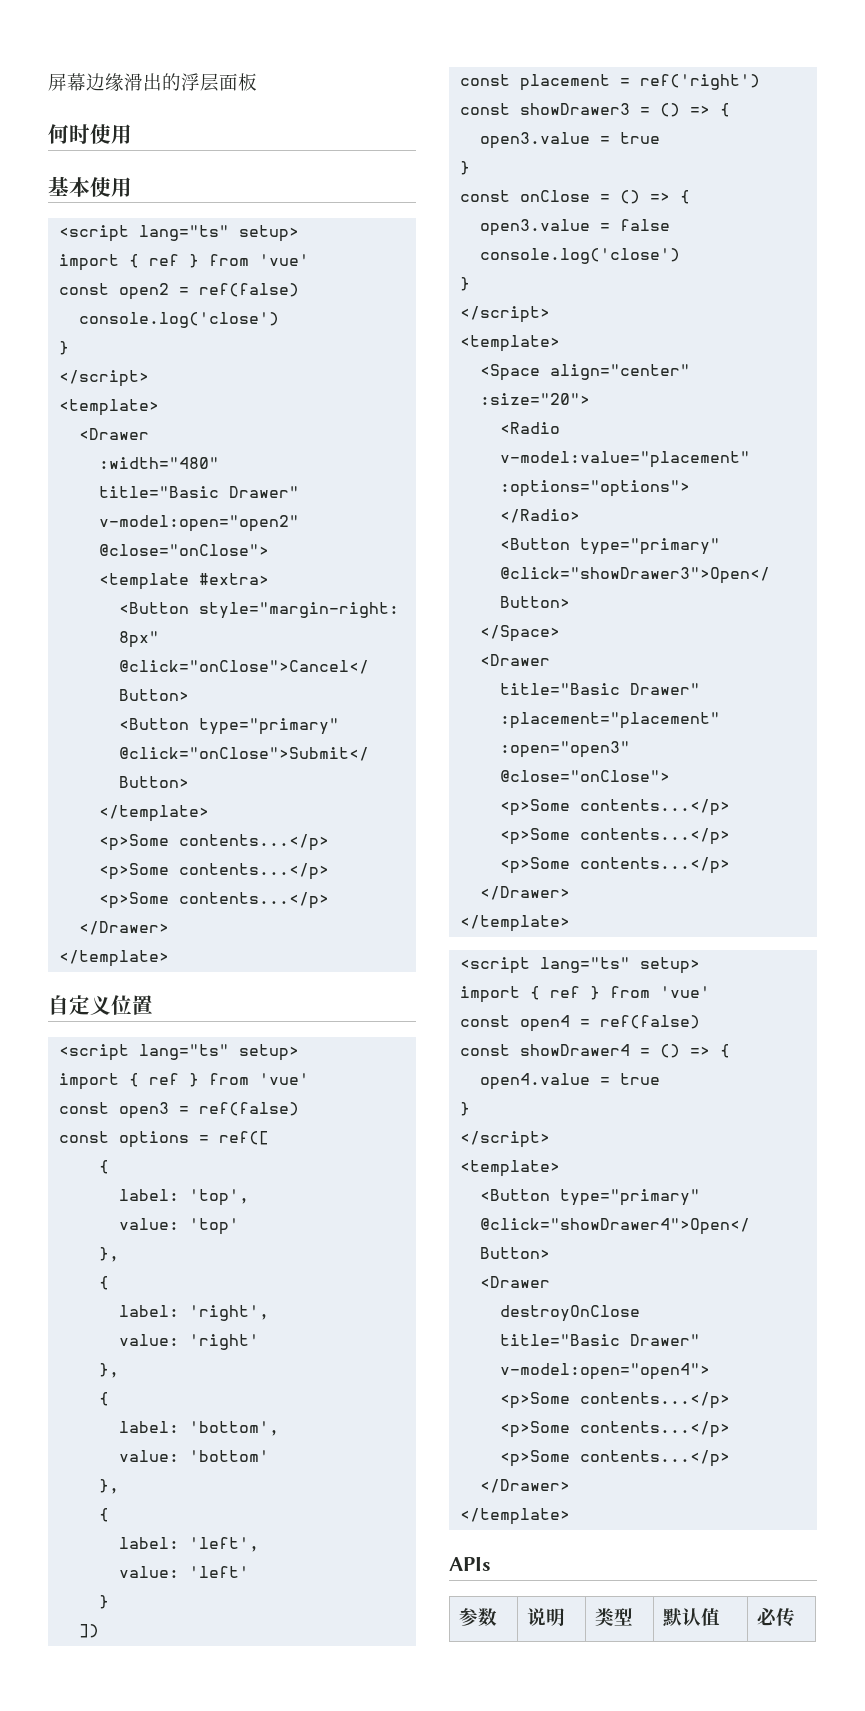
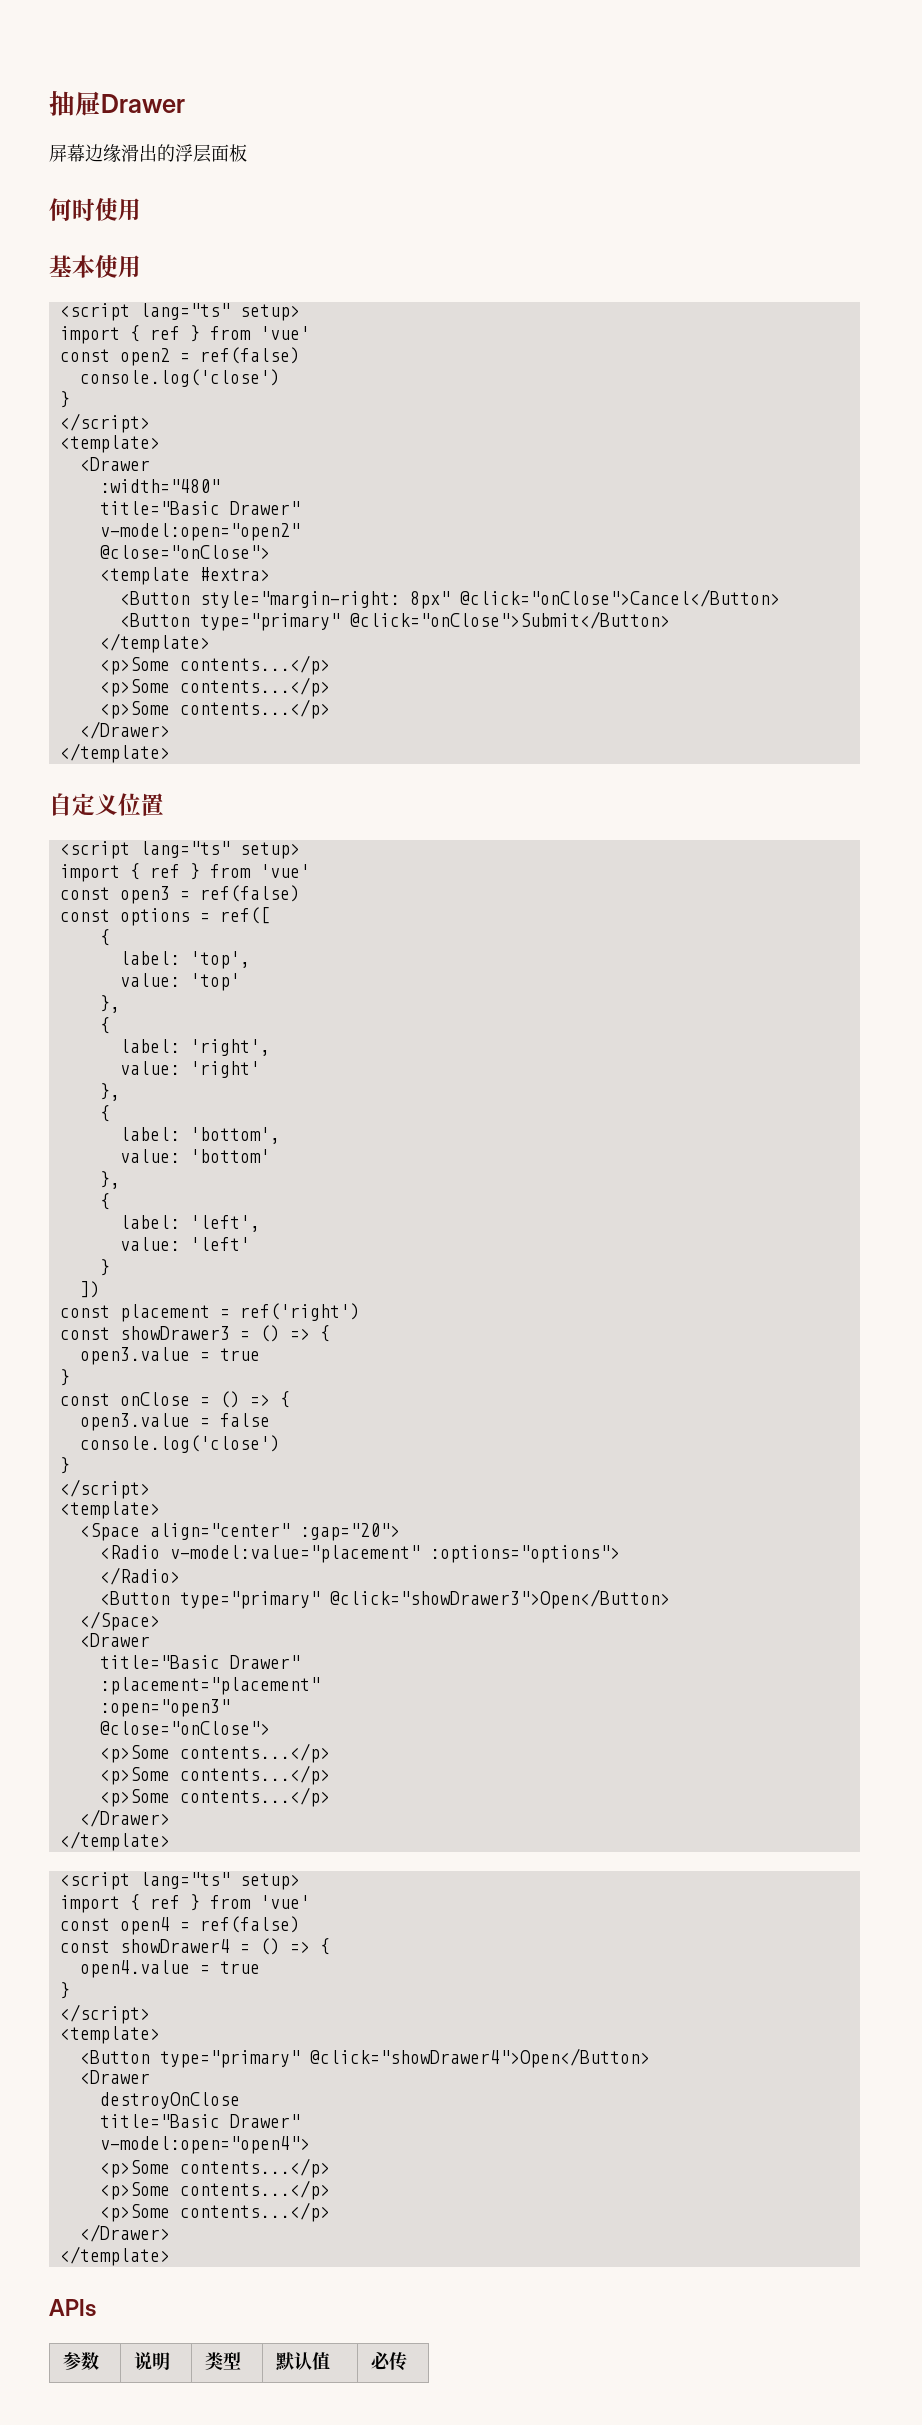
+ 抽屉Drawer
- <Space align="center" :size="20">
+ <Space align="center" :gap="20">

